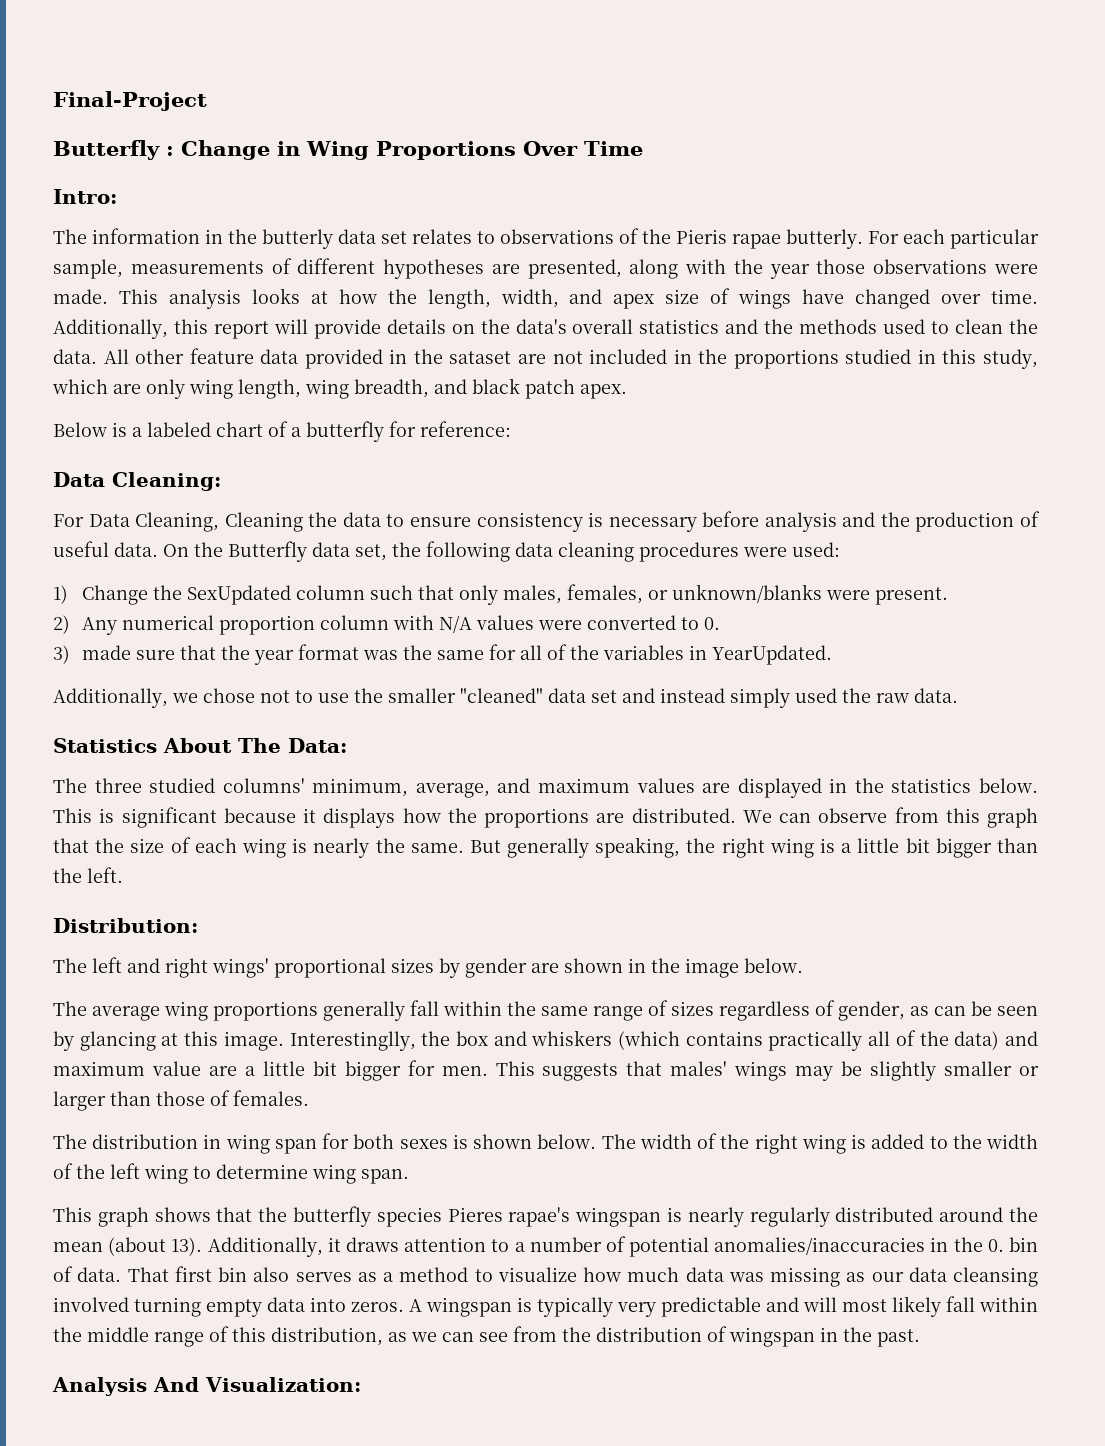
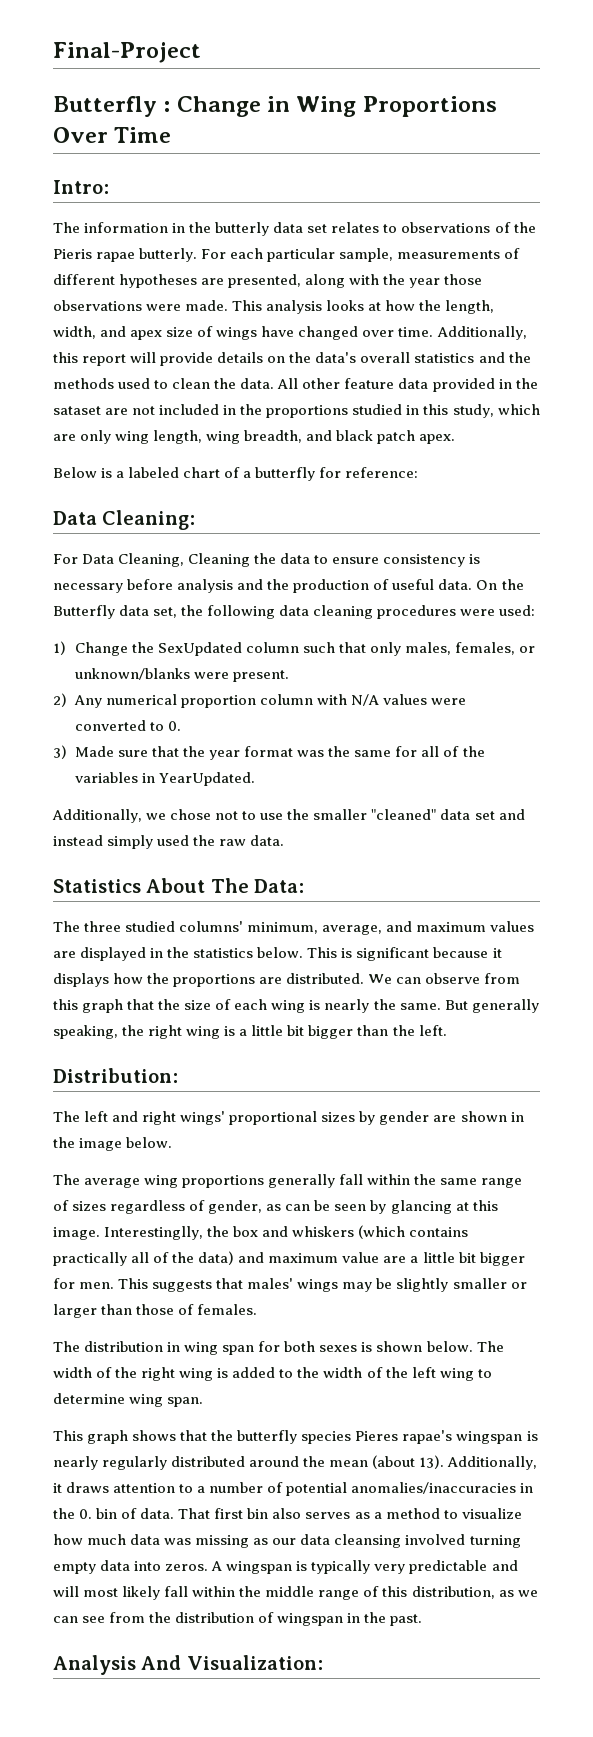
- 3) made sure that the year format was the same for all of the variables in YearUpdated.
+ 3) Made sure that the year format was the same for all of the variables in YearUpdated.

